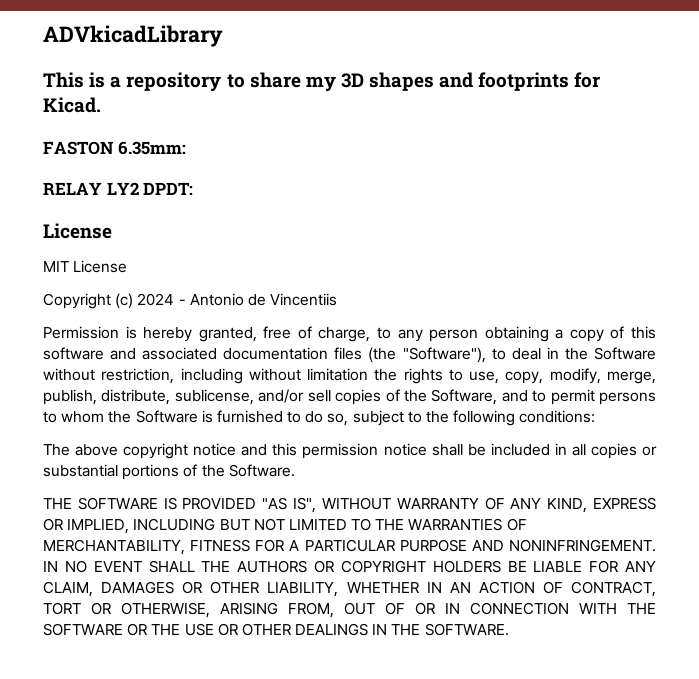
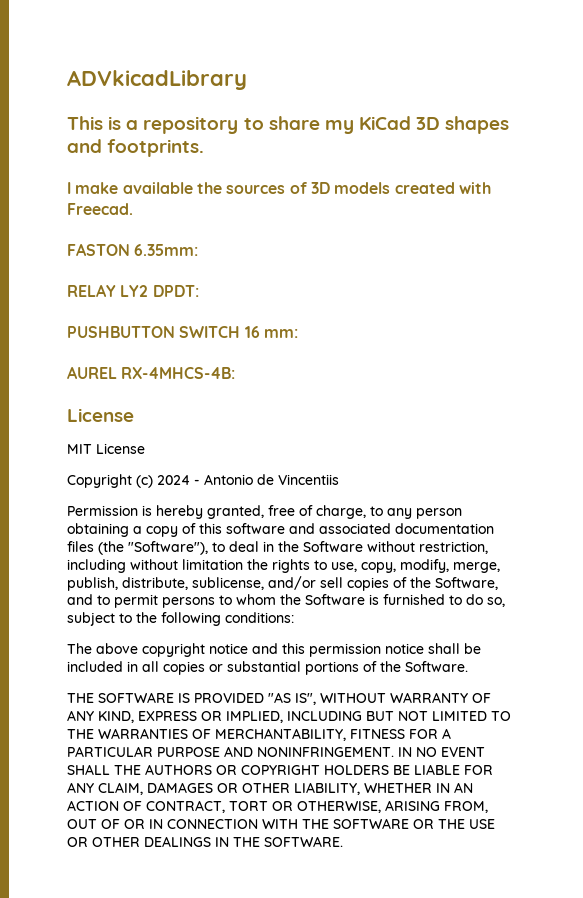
- This is a repository to share my 3D shapes and footprints for Kicad.
+ This is a repository to share my KiCad 3D shapes and footprints.
+ I make available the sources of 3D models created with Freecad.
+ PUSHBUTTON SWITCH 16 mm:
+ AUREL RX-4MHCS-4B:

